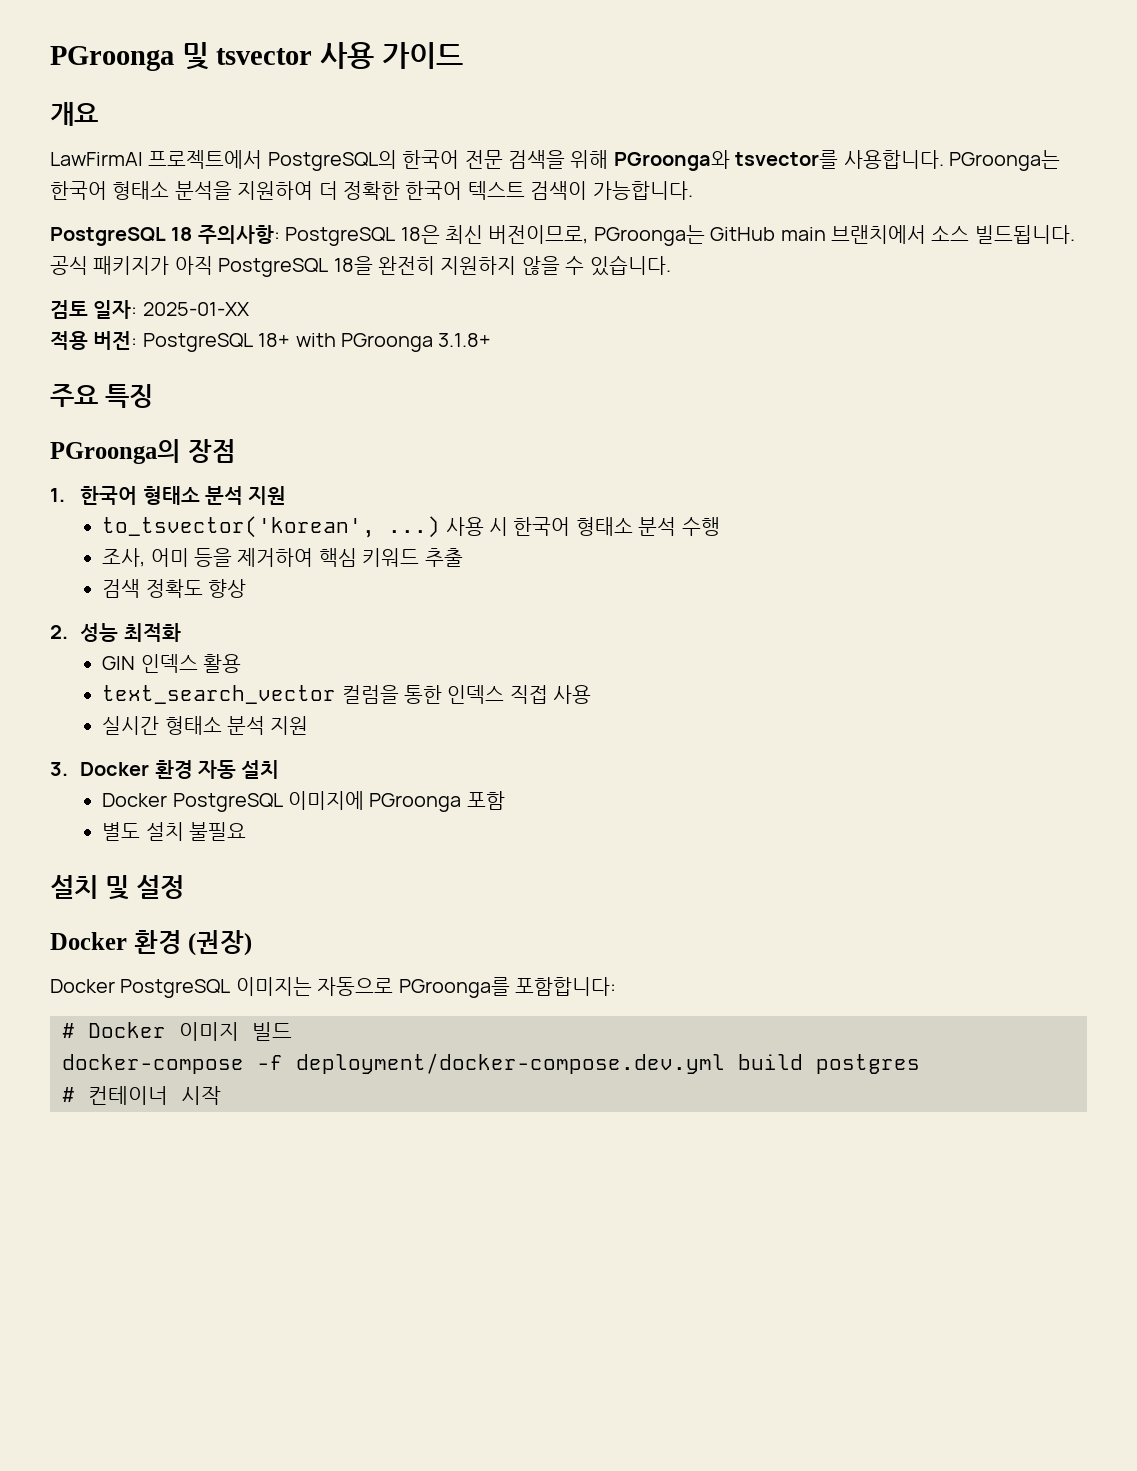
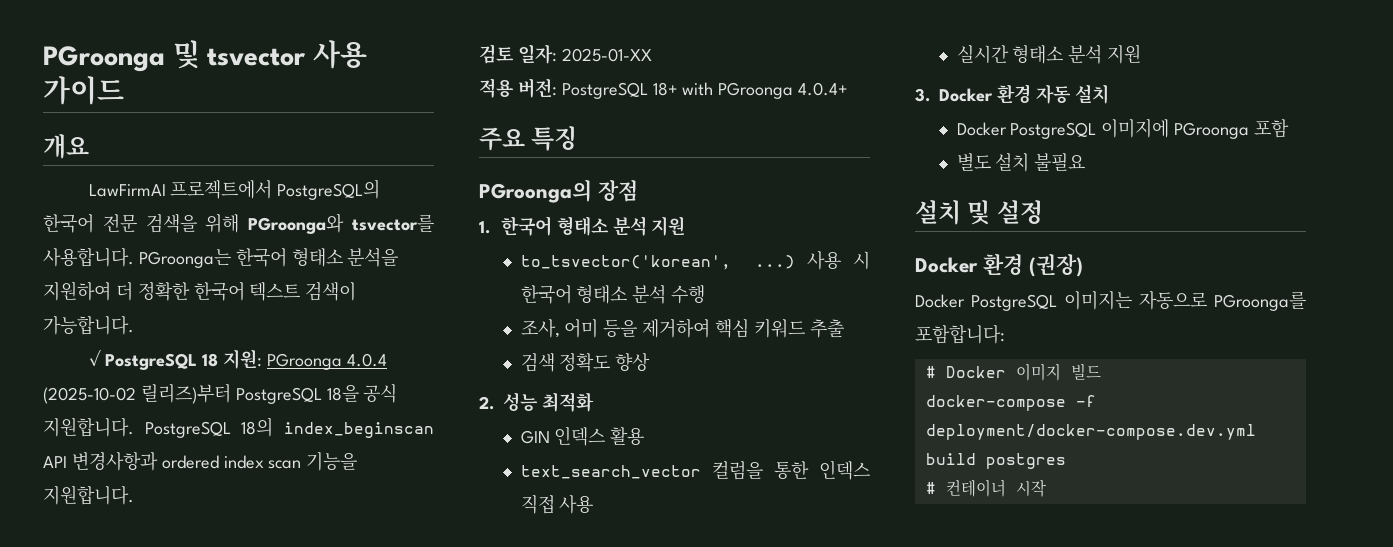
- PostgreSQL 18 주의사항: PostgreSQL 18은 최신 버전이므로, PGroonga는 GitHub main 브랜치에서 소스 빌드됩니다. 공식 패키지가 아직 PostgreSQL 18을 완전히 지원하지 않을 수 있습니다.
+ ✓ PostgreSQL 18 지원: PGroonga 4.0.4 (2025-10-02 릴리즈)부터 PostgreSQL 18을 공식 지원합니다. PostgreSQL 18의 index_beginscan API 변경사항과 ordered index scan 기능을 지원합니다.
- 적용 버전: PostgreSQL 18+ with PGroonga 3.1.8+
+ 적용 버전: PostgreSQL 18+ with PGroonga 4.0.4+

